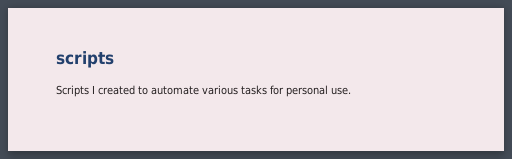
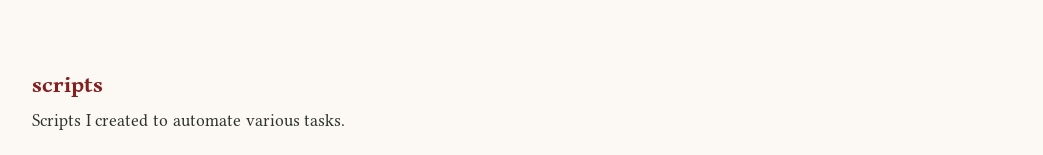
- Scripts I created to automate various tasks for personal use.
+ Scripts I created to automate various tasks.

